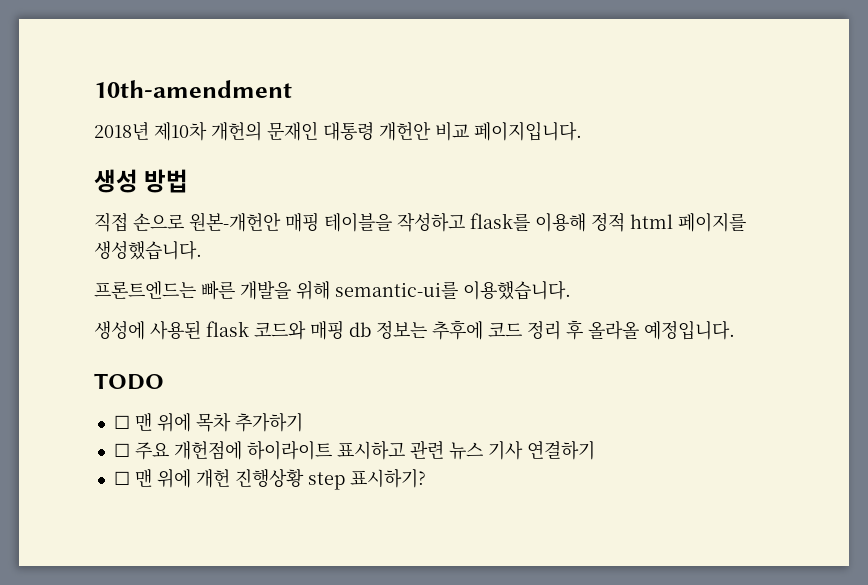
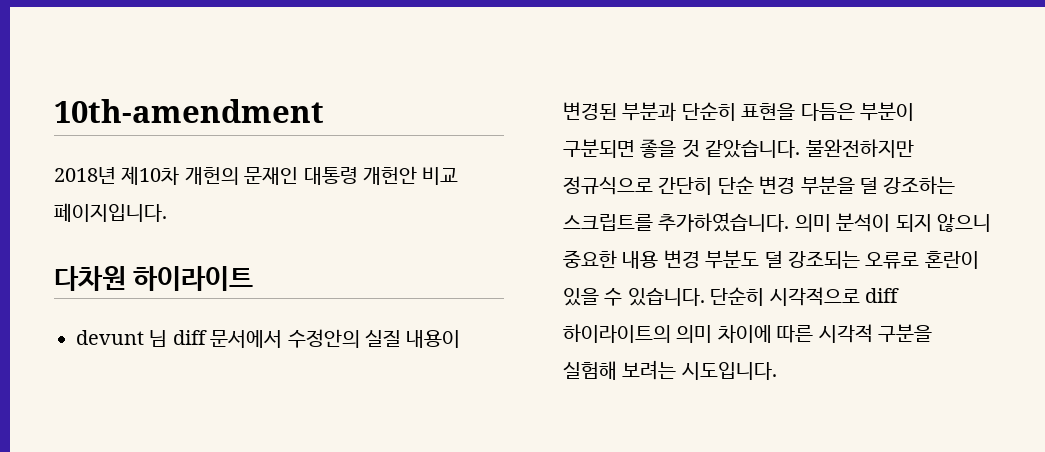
- 생성 방법
- 직접 손으로 원본-개헌안 매핑 테이블을 작성하고 flask를 이용해 정적 html 페이지를 생성했습니다.
- 프론트엔드는 빠른 개발을 위해 semantic-ui를 이용했습니다.
- 생성에 사용된 flask 코드와 매핑 db 정보는 추후에 코드 정리 후 올라올 예정입니다.
- TODO
- ☐ 맨 위에 목차 추가하기
- ☐ 주요 개헌점에 하이라이트 표시하고 관련 뉴스 기사 연결하기
- ☐ 맨 위에 개헌 진행상황 step 표시하기?
+ 다차원 하이라이트
+ devunt 님 diff 문서에서 수정안의 실질 내용이 변경된 부분과 단순히 표현을 다듬은 부분이 구분되면 좋을 것 같았습니다. 불완전하지만 정규식으로 간단히 단순 변경 부분을 덜 강조하는 스크립트를 추가하였습니다. 의미 분석이 되지 않으니 중요한 내용 변경 부분도 덜 강조되는 오류로 혼란이 있을 수 있습니다. 단순히 시각적으로 diff 하이라이트의 의미 차이에 따른 시각적 구분을 실험해 보려는 시도입니다.

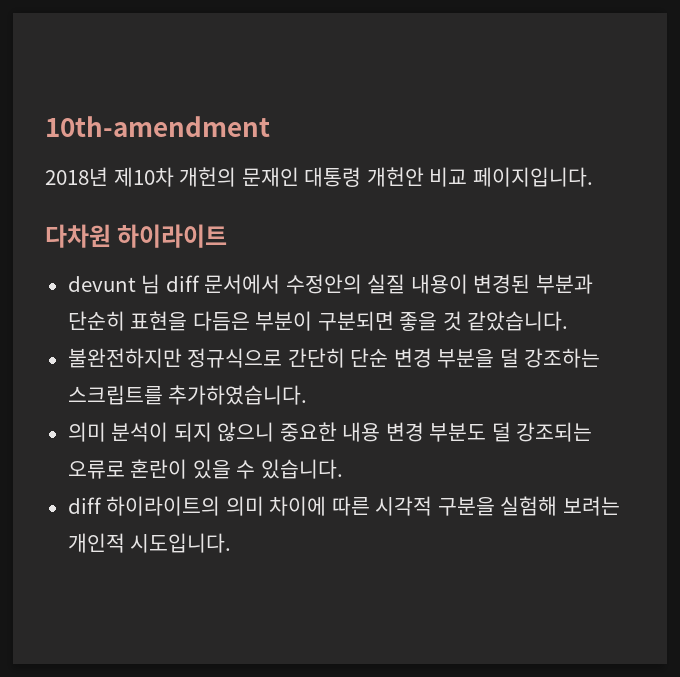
- devunt 님 diff 문서에서 수정안의 실질 내용이 변경된 부분과 단순히 표현을 다듬은 부분이 구분되면 좋을 것 같았습니다. 불완전하지만 정규식으로 간단히 단순 변경 부분을 덜 강조하는 스크립트를 추가하였습니다. 의미 분석이 되지 않으니 중요한 내용 변경 부분도 덜 강조되는 오류로 혼란이 있을 수 있습니다. 단순히 시각적으로 diff 하이라이트의 의미 차이에 따른 시각적 구분을 실험해 보려는 시도입니다.
+ devunt 님 diff 문서에서 수정안의 실질 내용이 변경된 부분과 단순히 표현을 다듬은 부분이 구분되면 좋을 것 같았습니다.
+ 불완전하지만 정규식으로 간단히 단순 변경 부분을 덜 강조하는 스크립트를 추가하였습니다.
+ 의미 분석이 되지 않으니 중요한 내용 변경 부분도 덜 강조되는 오류로 혼란이 있을 수 있습니다.
+ diff 하이라이트의 의미 차이에 따른 시각적 구분을 실험해 보려는 개인적 시도입니다.

